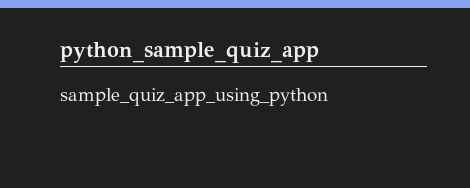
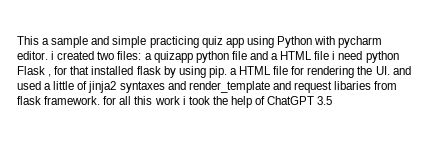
- python_sample_quiz_app
- sample_quiz_app_using_python
+ This a sample and simple practicing quiz app using Python with pycharm editor. i created two files: a quizapp python file and a HTML file i need python Flask , for that installed flask by using pip. a HTML file for rendering the UI. and used a little of jinja2 syntaxes and render_template and request libaries from flask framework. for all this work i took the help of ChatGPT 3.5

